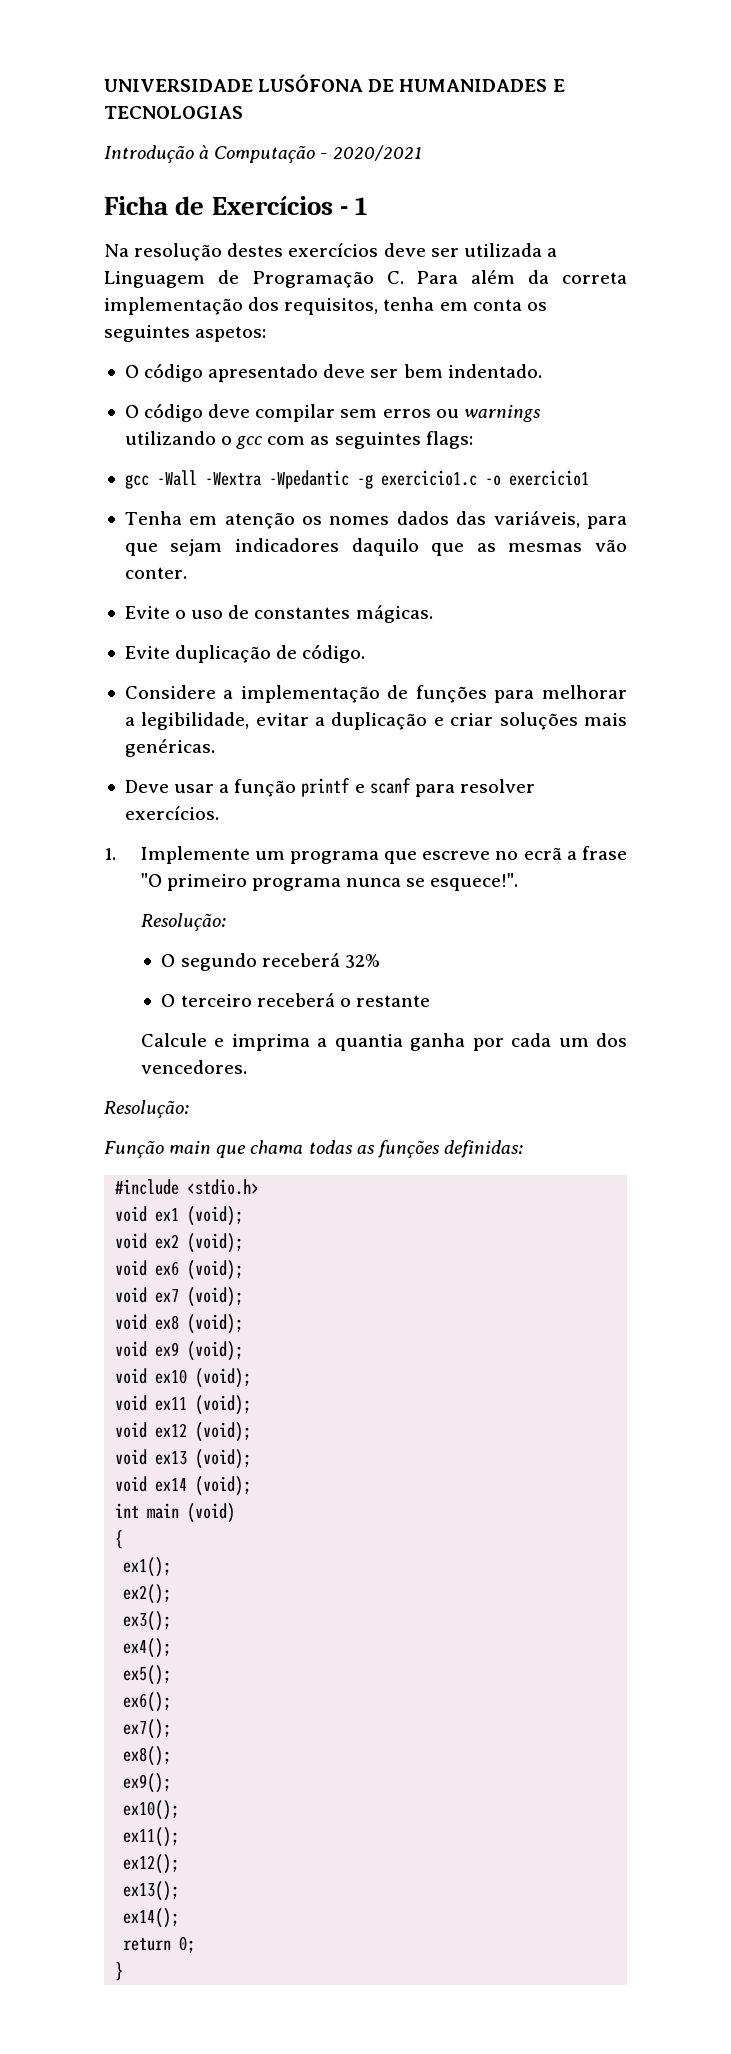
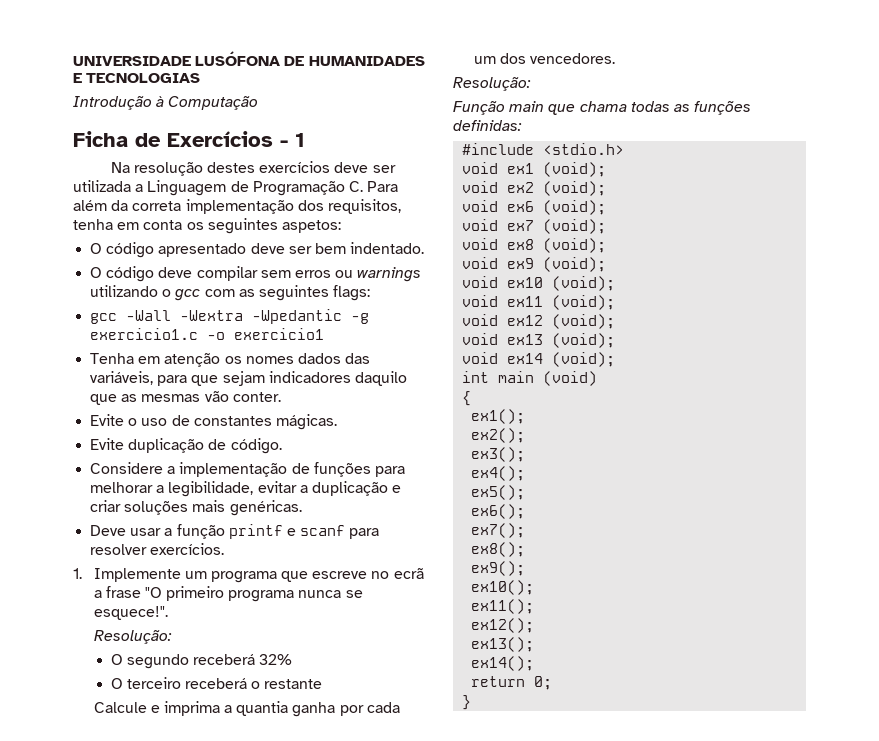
- Introdução à Computação - 2020/2021
+ Introdução à Computação

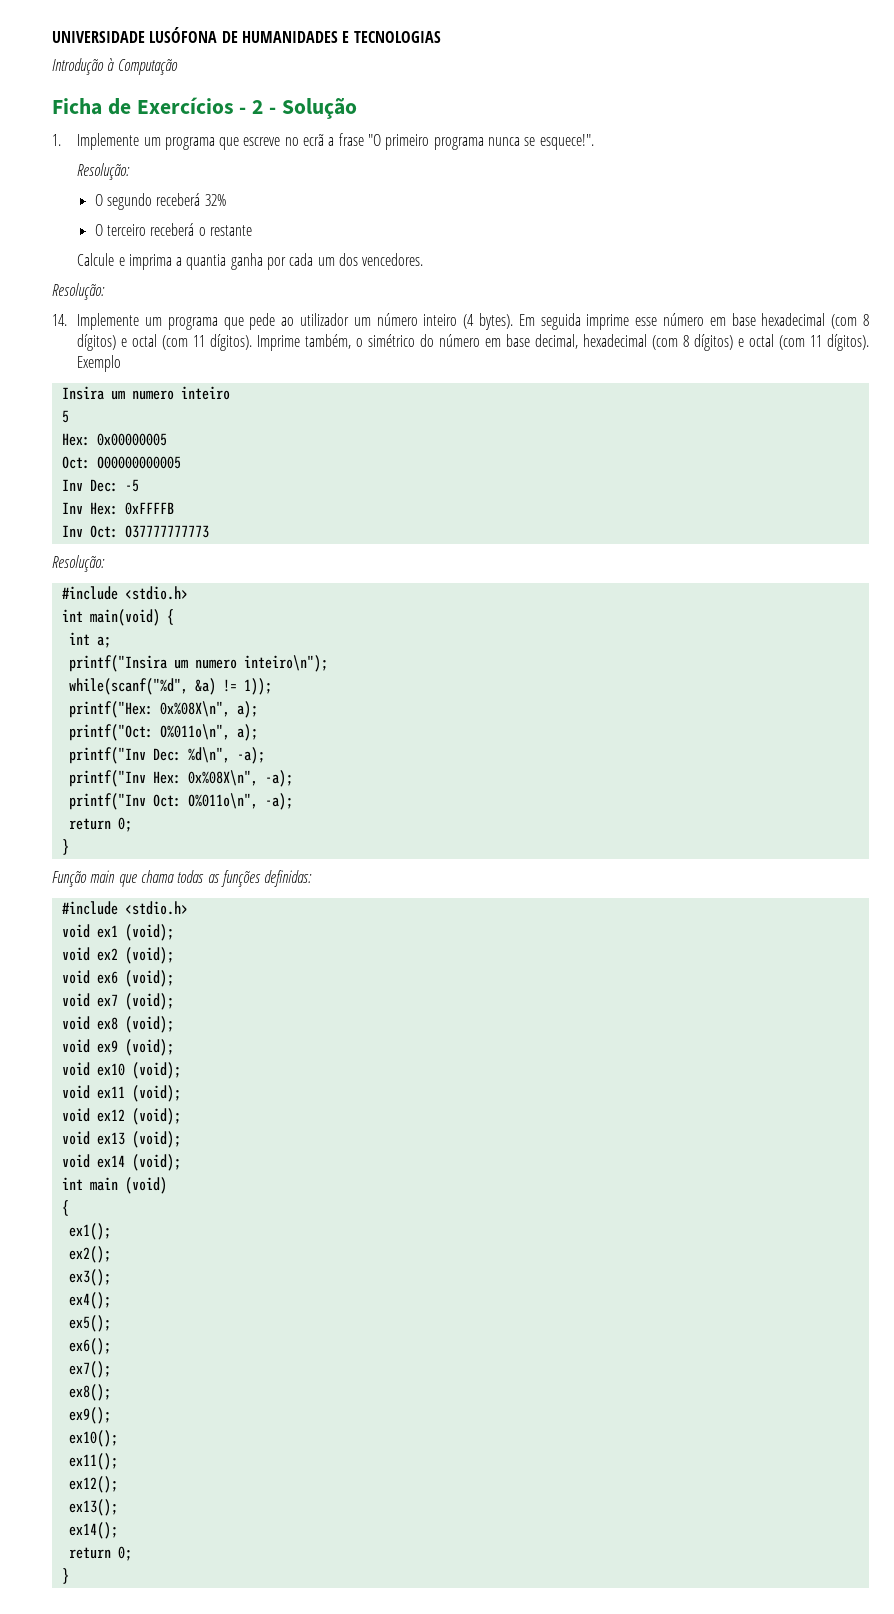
- Ficha de Exercícios - 1
- Na resolução destes exercícios deve ser utilizada a Linguagem de Programação C. Para além da correta implementação dos requisitos, tenha em conta os seguintes aspetos:
- O código apresentado deve ser bem indentado.
- O código deve compilar sem erros ou warnings utilizando o gcc com as seguintes flags:
- gcc -Wall -Wextra -Wpedantic -g exercicio1.c -o exercicio1
- Tenha em atenção os nomes dados das variáveis, para que sejam indicadores daquilo que as mesmas vão conter.
- Evite o uso de constantes mágicas.
- Evite duplicação de código.
- Considere a implementação de funções para melhorar a legibilidade, evitar a duplicação e criar soluções mais genéricas.
- Deve usar a função printf e scanf para resolver exercícios.
+ Ficha de Exercícios - 2 - Solução
+ 14. Implemente um programa que pede ao utilizador um número inteiro (4 bytes). Em seguida imprime esse número em base hexadecimal (com 8 dígitos) e octal (com 11 dígitos). Imprime também, o simétrico do número em base decimal, hexadecimal (com 8 dígitos) e octal (com 11 dígitos). Exemplo
+ Insira um numero inteiro
+ 5
+ Hex: 0x00000005
+ Oct: O00000000005
+ Inv Dec: -5
+ Inv Hex: 0xFFFFB
+ Inv Oct: O37777777773
+ Resolução:
+ #include <stdio.h>
+ int main(void) {
+ int a;
+ printf("Insira um numero inteiro\n");
+ while(scanf("%d", &a) != 1));
+ printf("Hex: 0x%08X\n", a);
+ printf("Oct: O%011o\n", a);
+ printf("Inv Dec: %d\n", -a);
+ printf("Inv Hex: 0x%08X\n", -a);
+ printf("Inv Oct: O%011o\n", -a);
+ return 0;
+ }

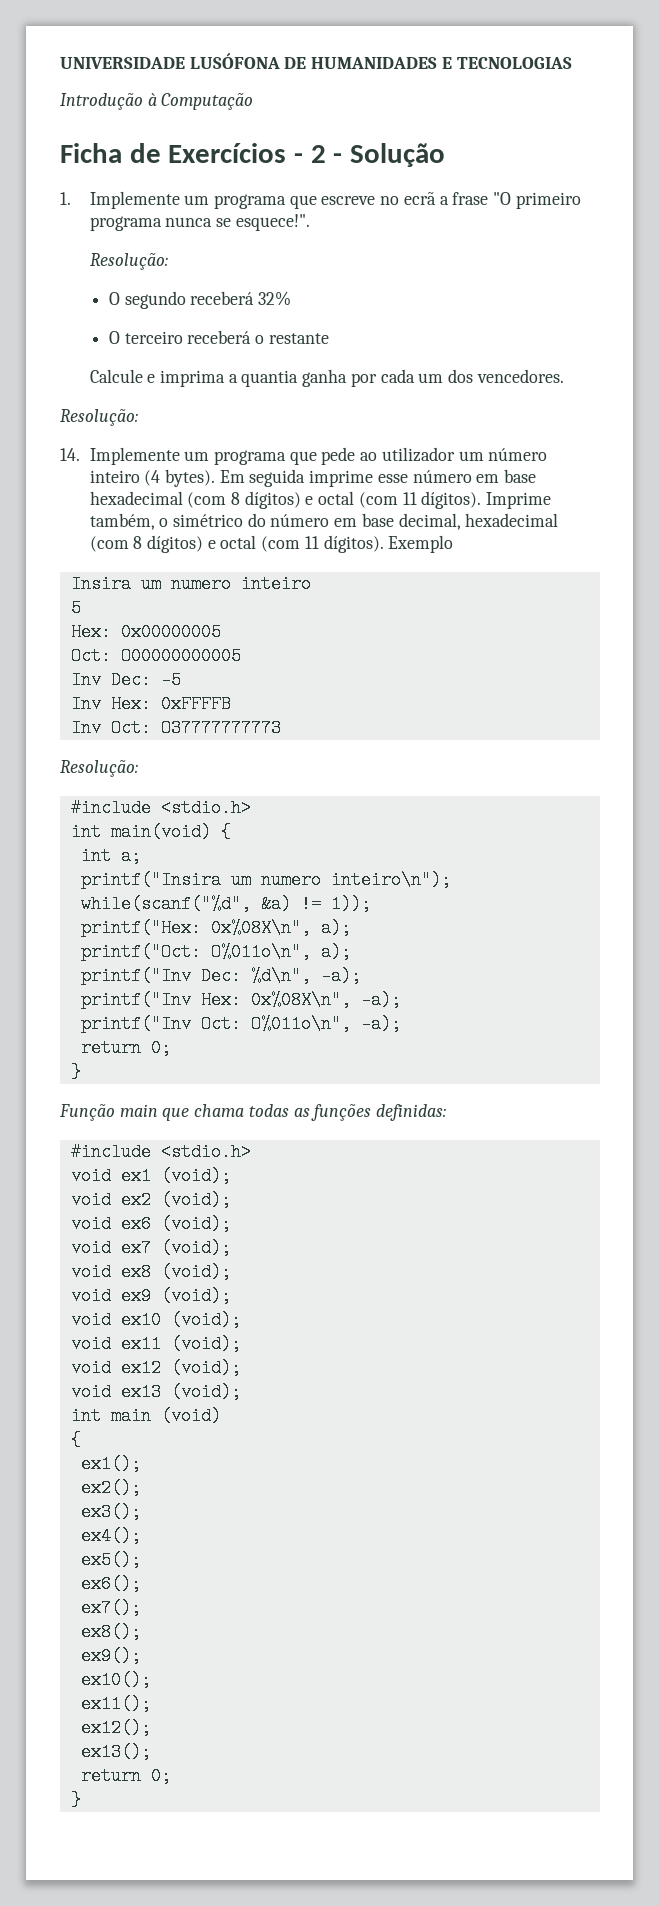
- void ex14 (void);
- ex14();

